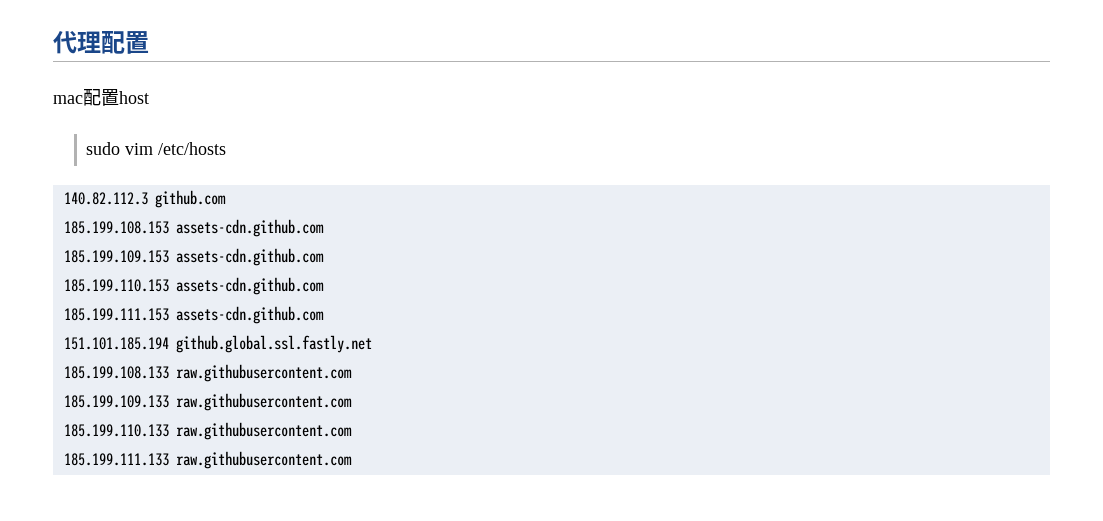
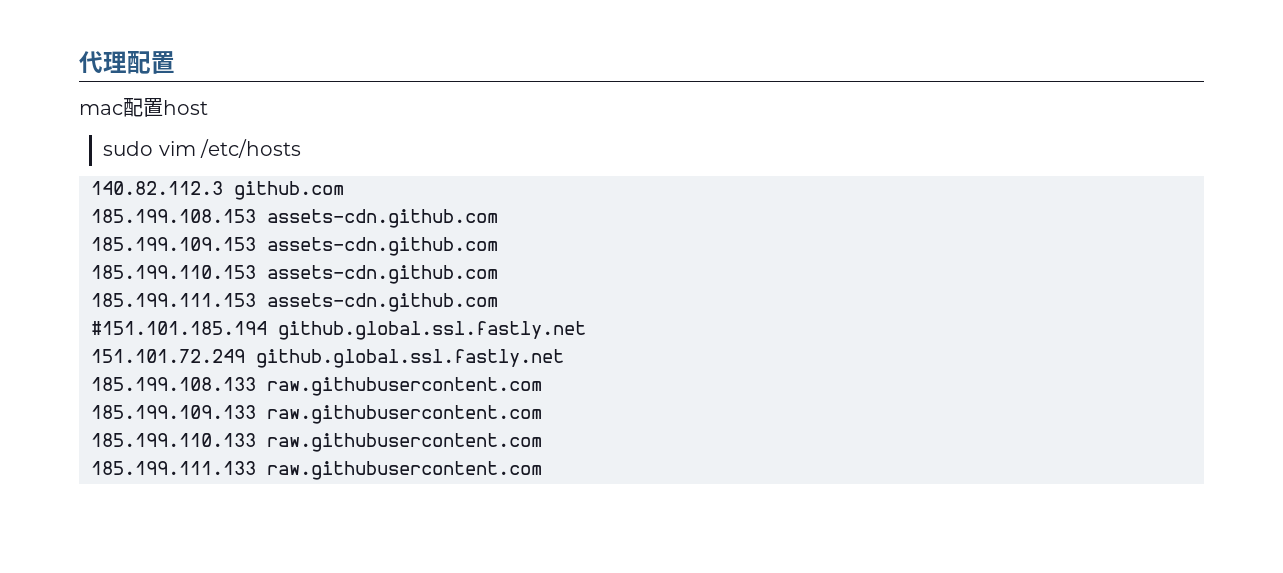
- 151.101.185.194 github.global.ssl.fastly.net
+ #151.101.185.194 github.global.ssl.fastly.net
+ 151.101.72.249 github.global.ssl.fastly.net

